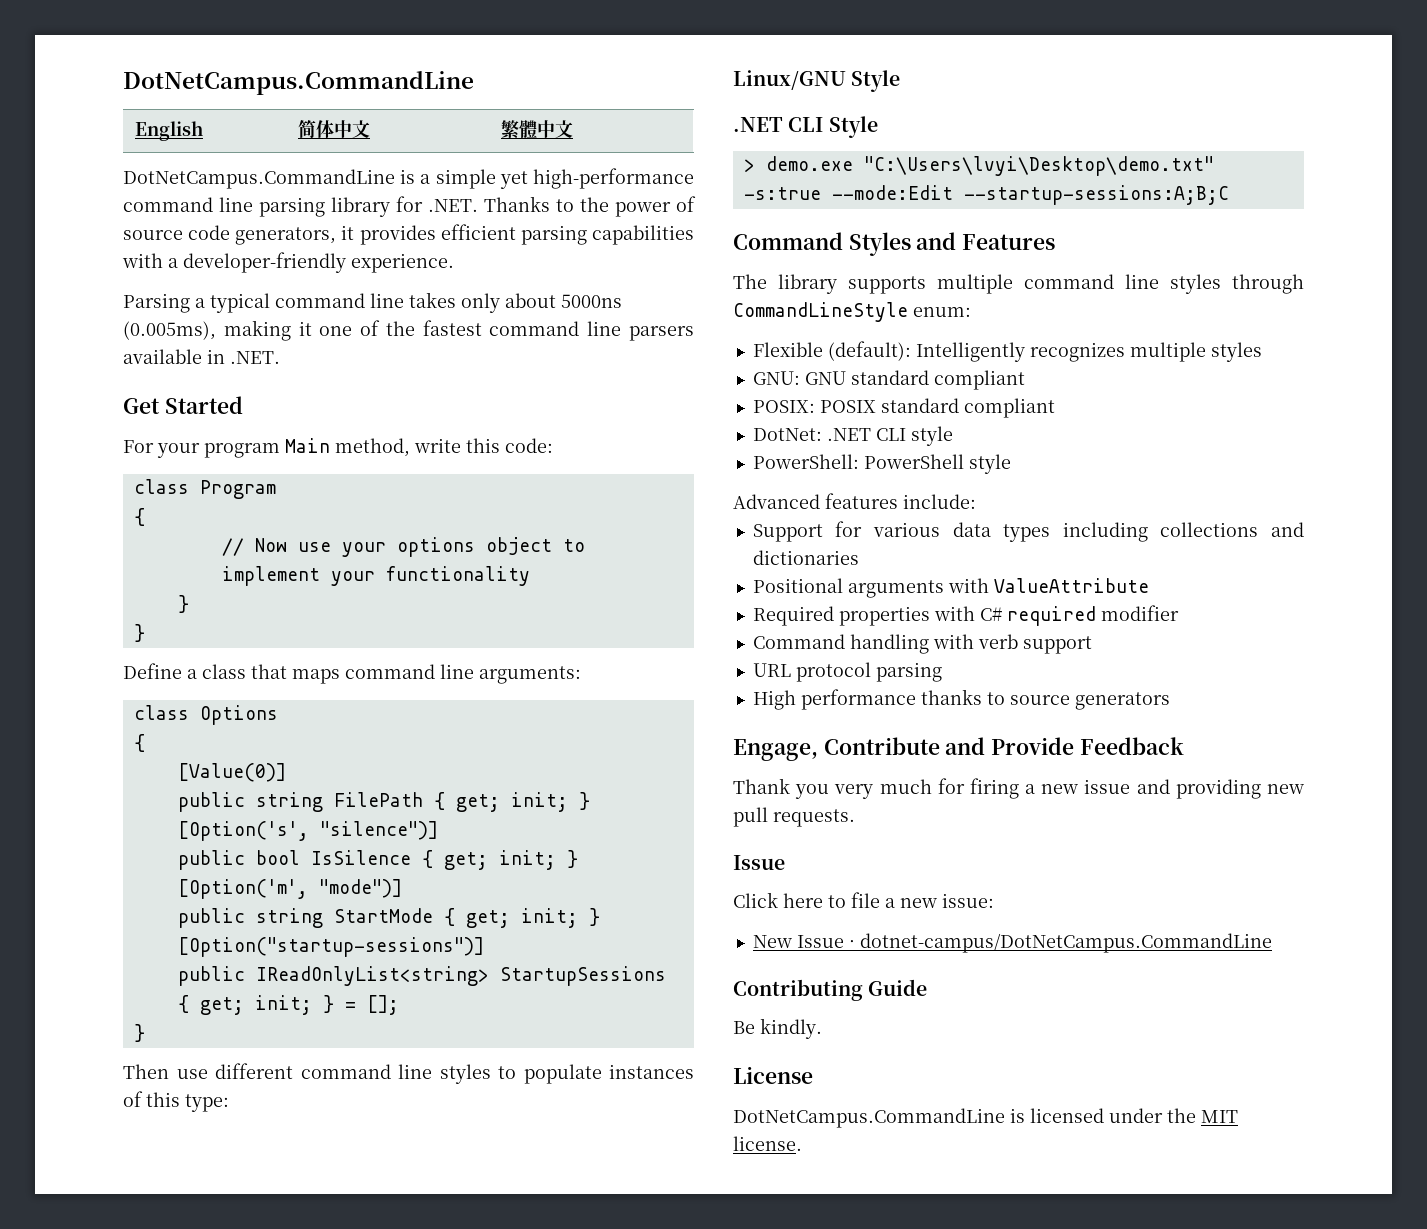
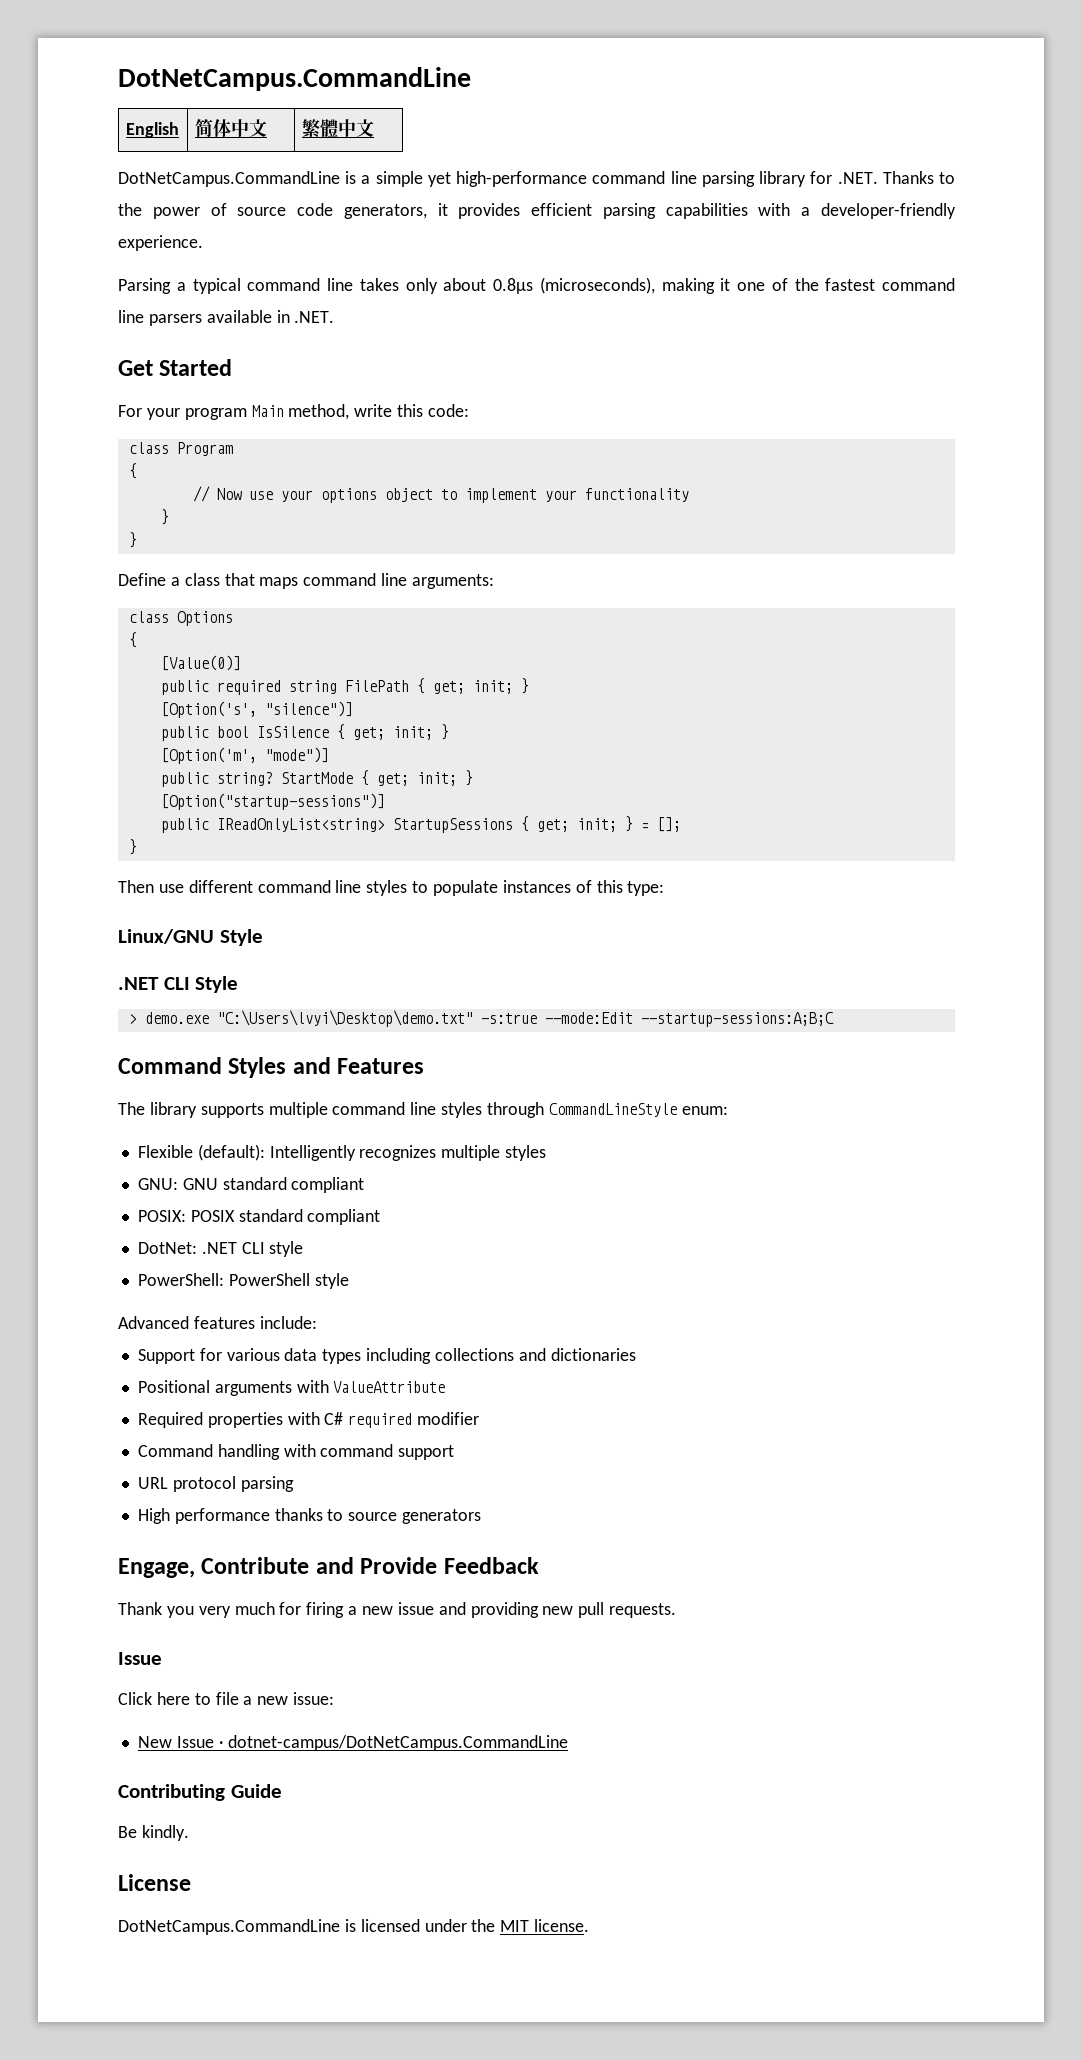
- Parsing a typical command line takes only about 5000ns (0.005ms), making it one of the fastest command line parsers available in .NET.
+ Parsing a typical command line takes only about 0.8μs (microseconds), making it one of the fastest command line parsers available in .NET.
- public string FilePath { get; init; }
+ public required string FilePath { get; init; }
- public string StartMode { get; init; }
+ public string? StartMode { get; init; }
- Command handling with verb support
+ Command handling with command support

